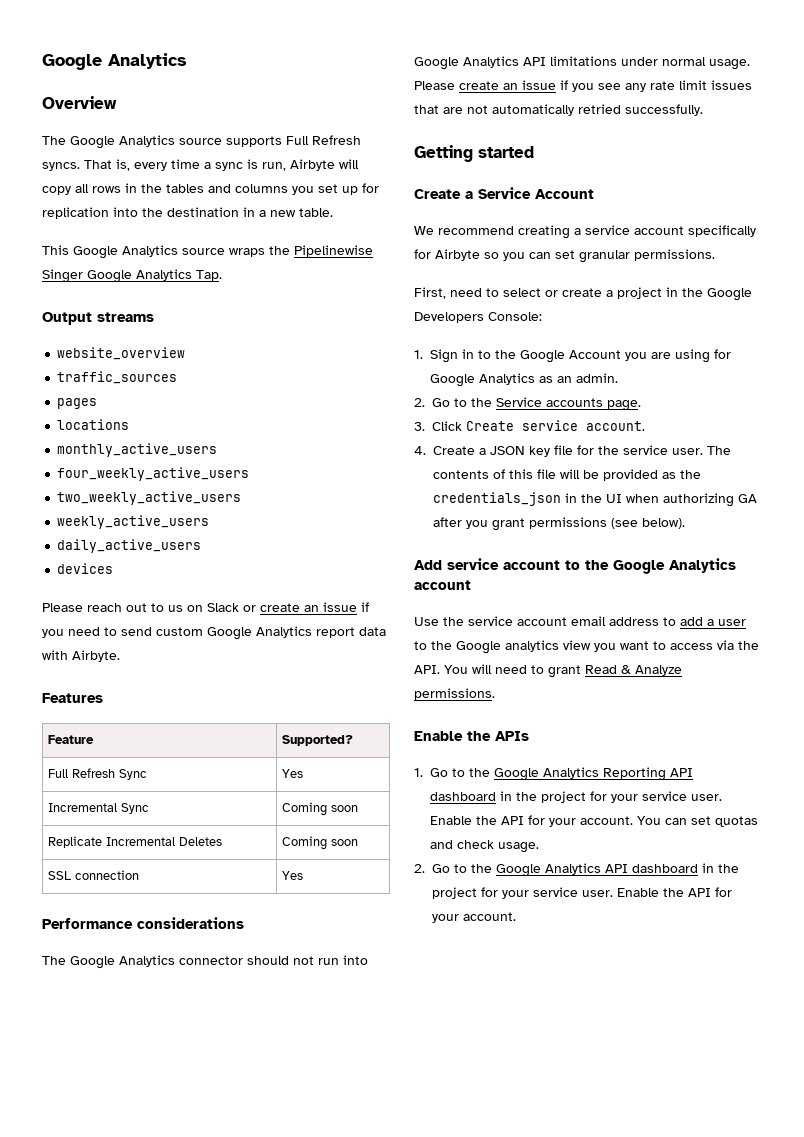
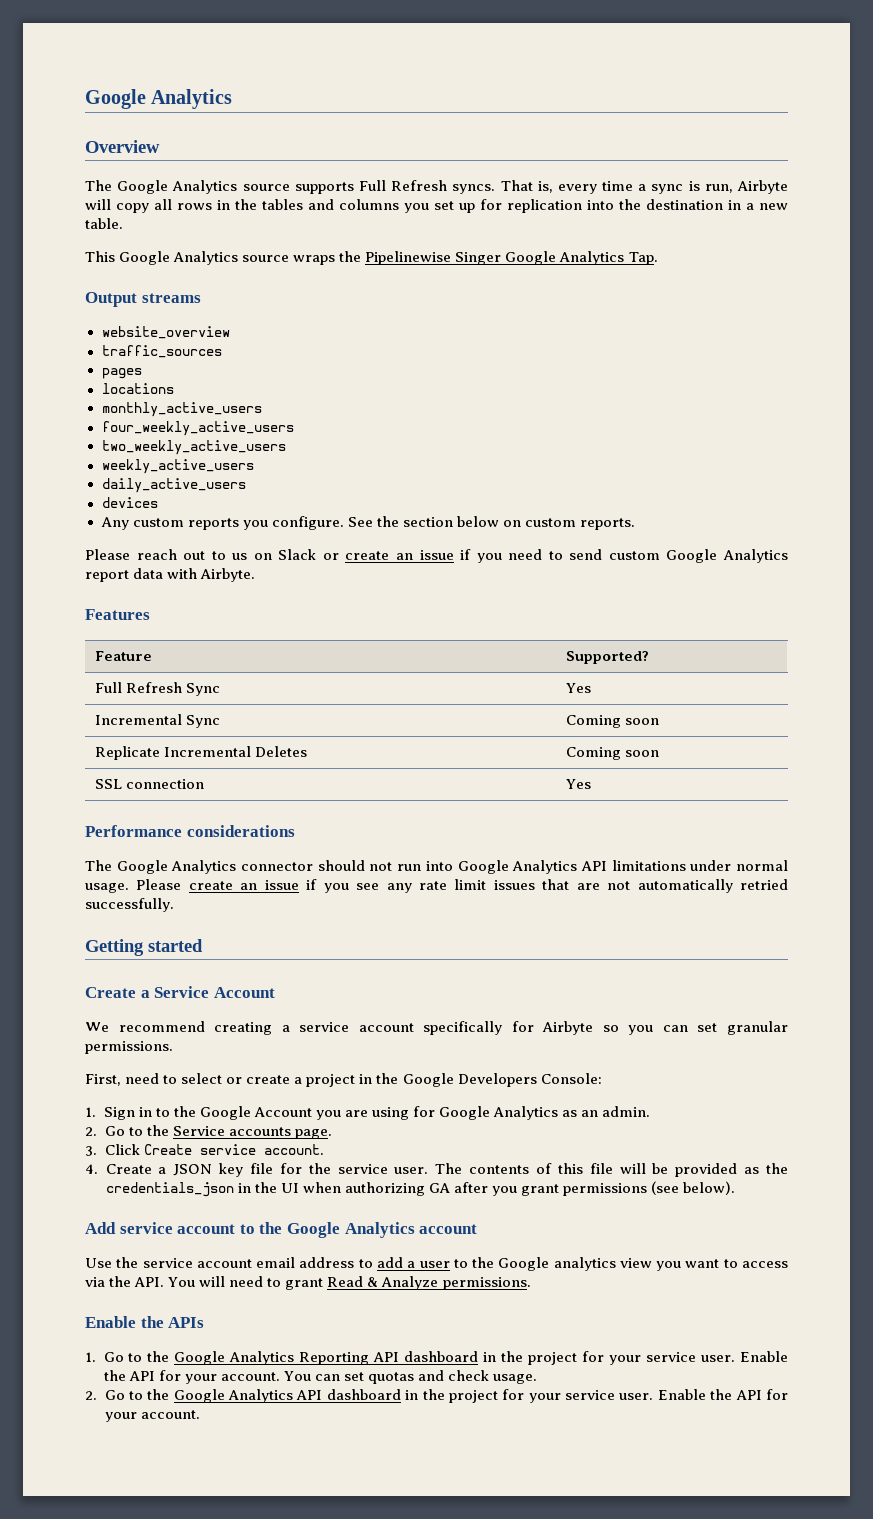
+ Any custom reports you configure. See the section below on custom reports.

